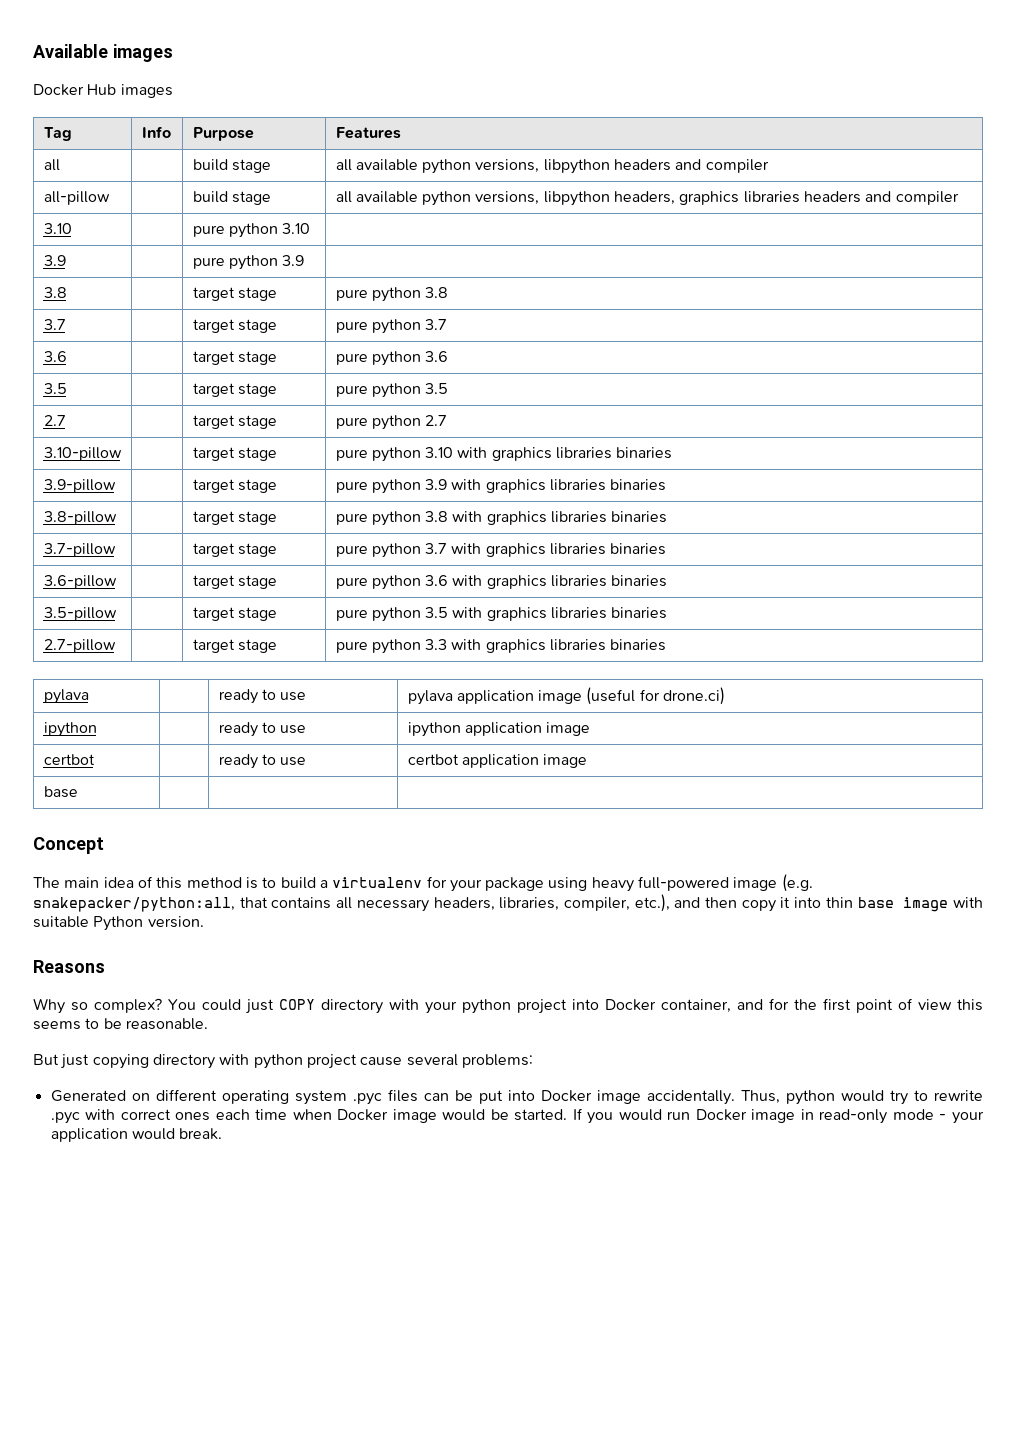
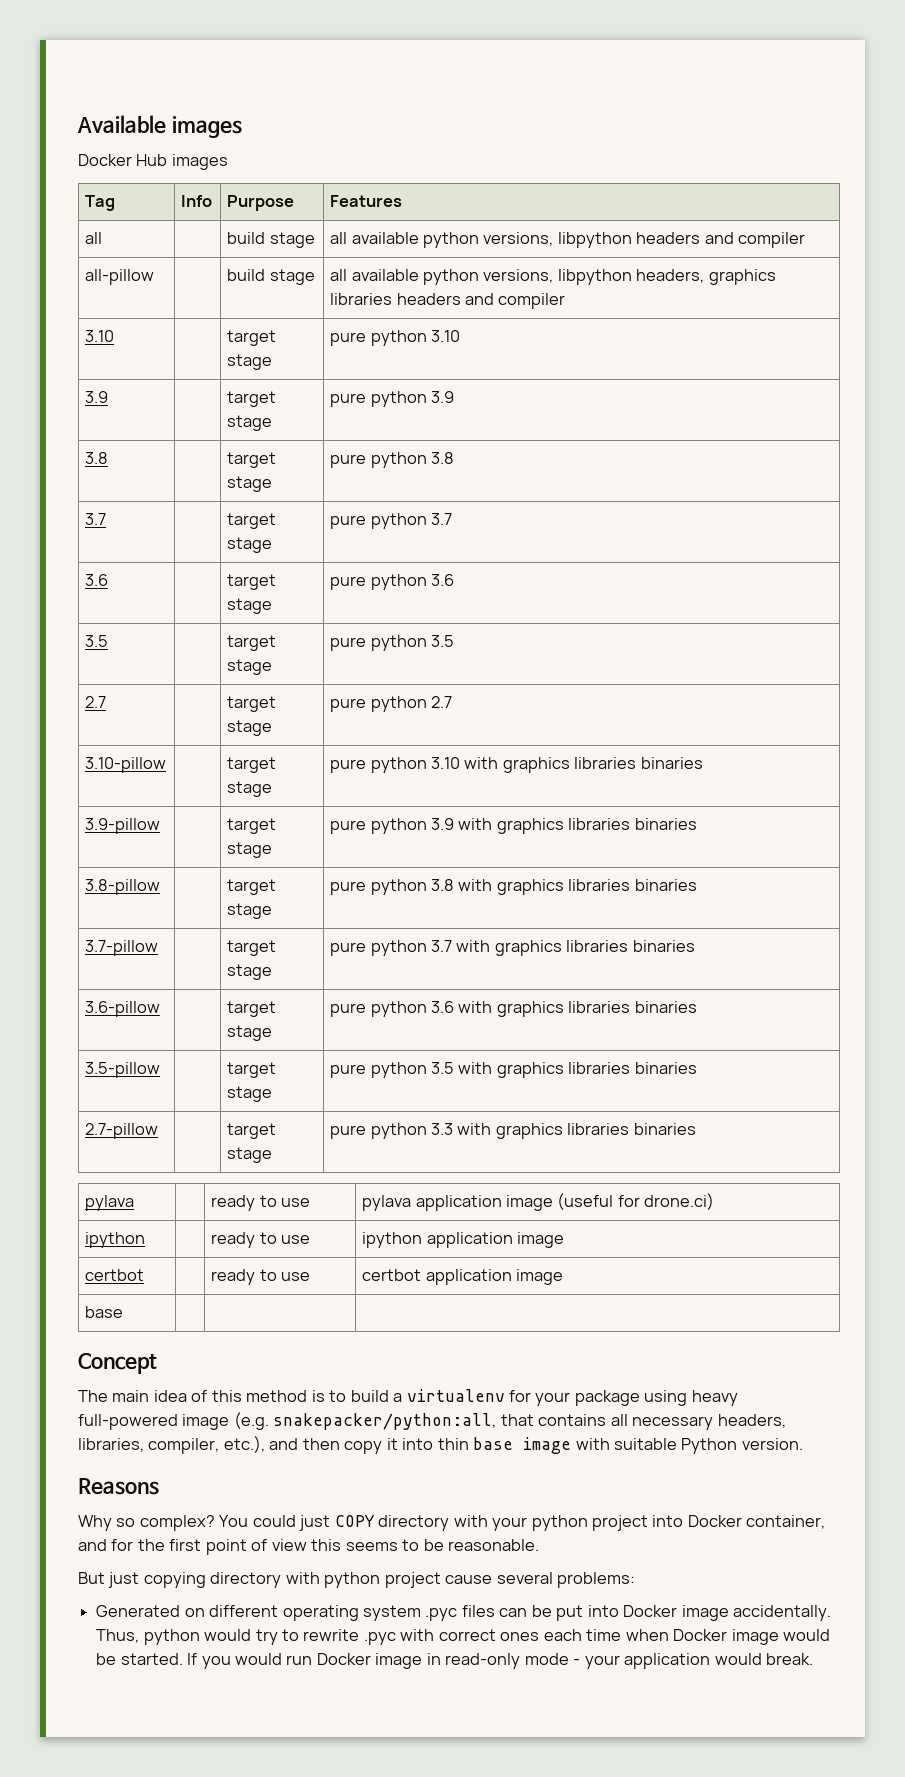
- 3.10 | | pure python 3.10 |
- 3.9 | | pure python 3.9 |
+ 3.10 | | target stage | pure python 3.10
+ 3.9 | | target stage | pure python 3.9

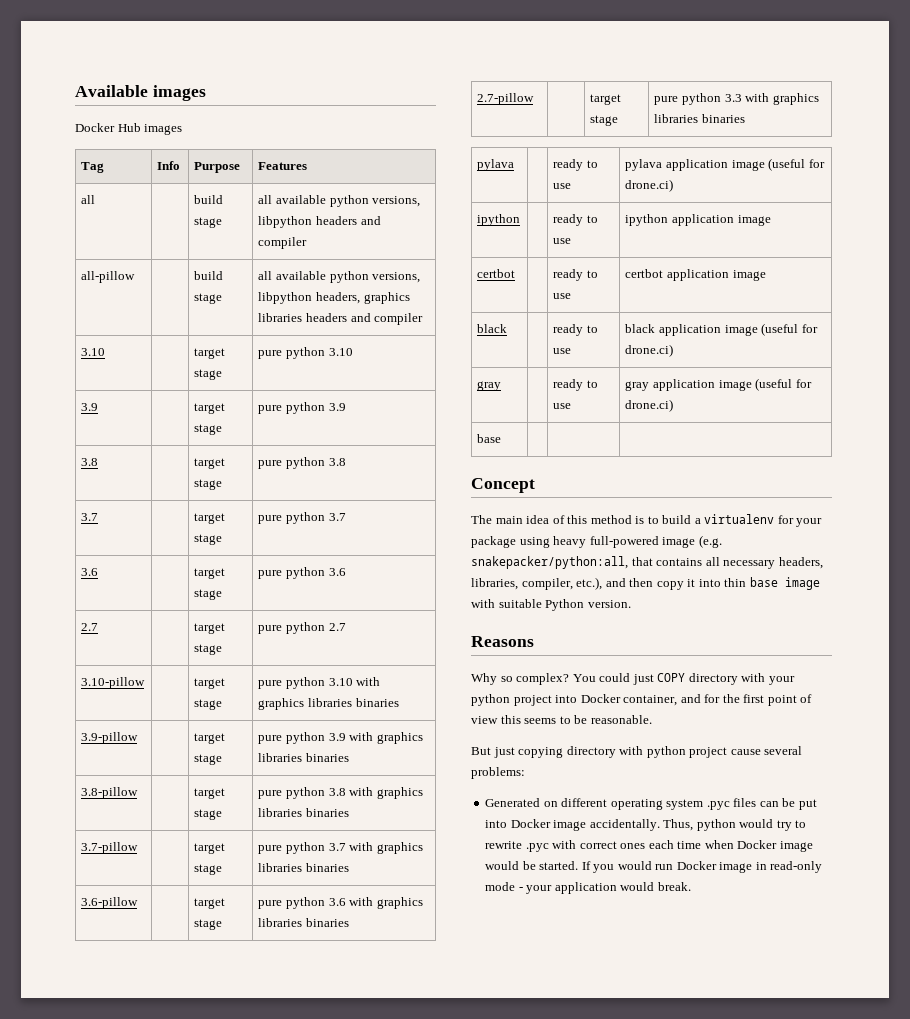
- 3.5 | | target stage | pure python 3.5
- 3.5-pillow | | target stage | pure python 3.5 with graphics libraries binaries
+ black | | ready to use | black application image (useful for drone.ci)
+ gray | | ready to use | gray application image (useful for drone.ci)

